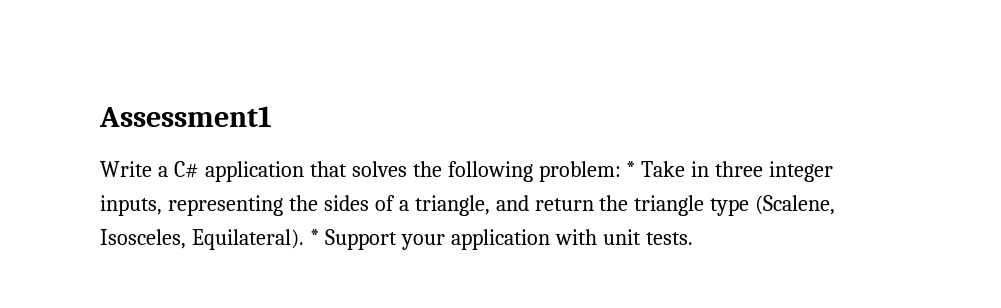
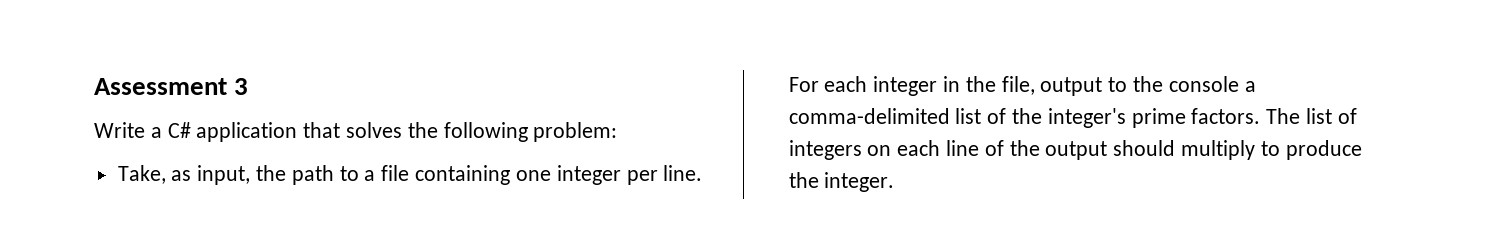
- Assessment1
+ Assessment 3
- Write a C# application that solves the following problem: * Take in three integer inputs, representing the sides of a triangle, and return the triangle type (Scalene, Isosceles, Equilateral). * Support your application with unit tests.
+ Write a C# application that solves the following problem:
+ Take, as input, the path to a file containing one integer per line. For each integer in the file, output to the console a comma-delimited list of the integer's prime factors. The list of integers on each line of the output should multiply to produce the integer.

